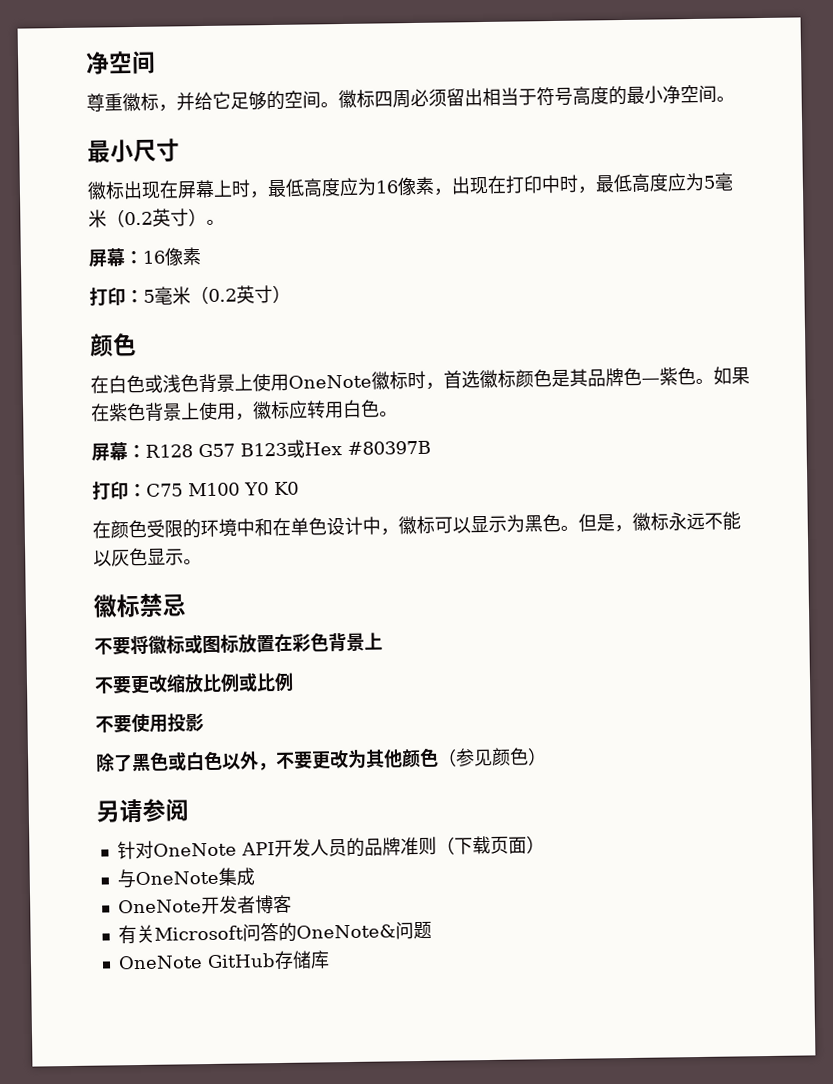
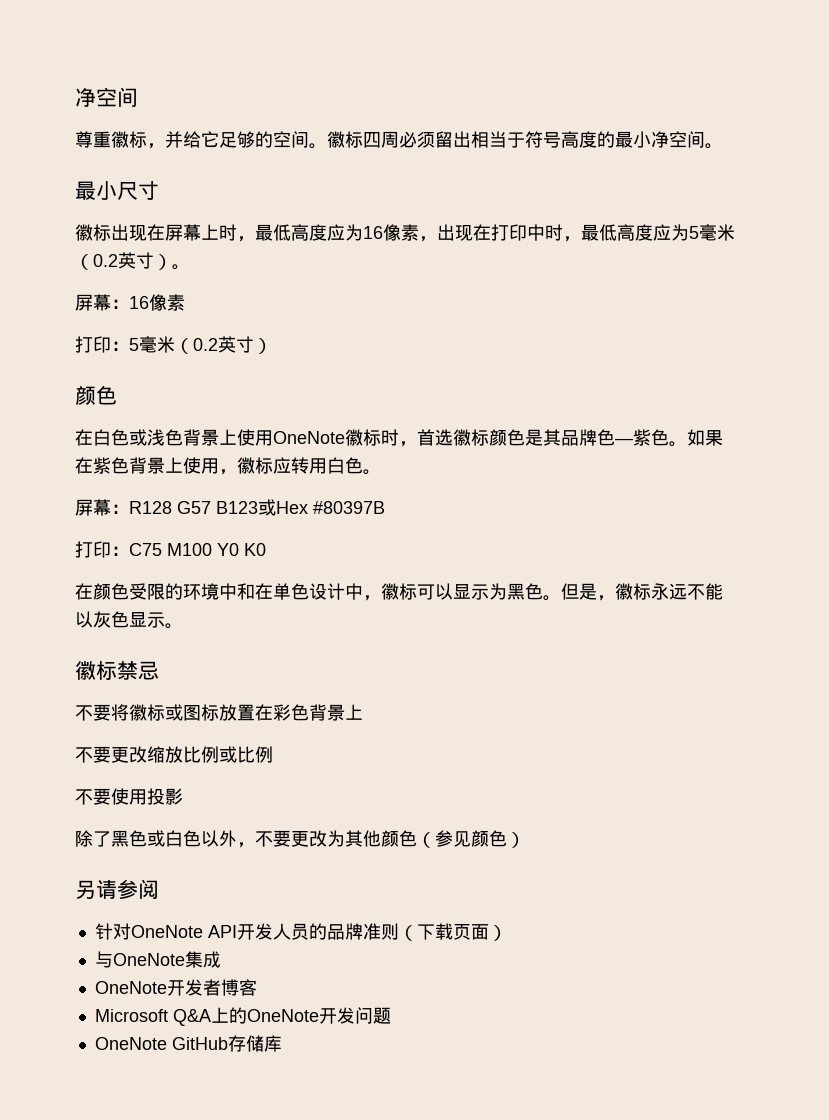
- 有关Microsoft问答的OneNote&问题
+ Microsoft Q&A上的OneNote开发问题

